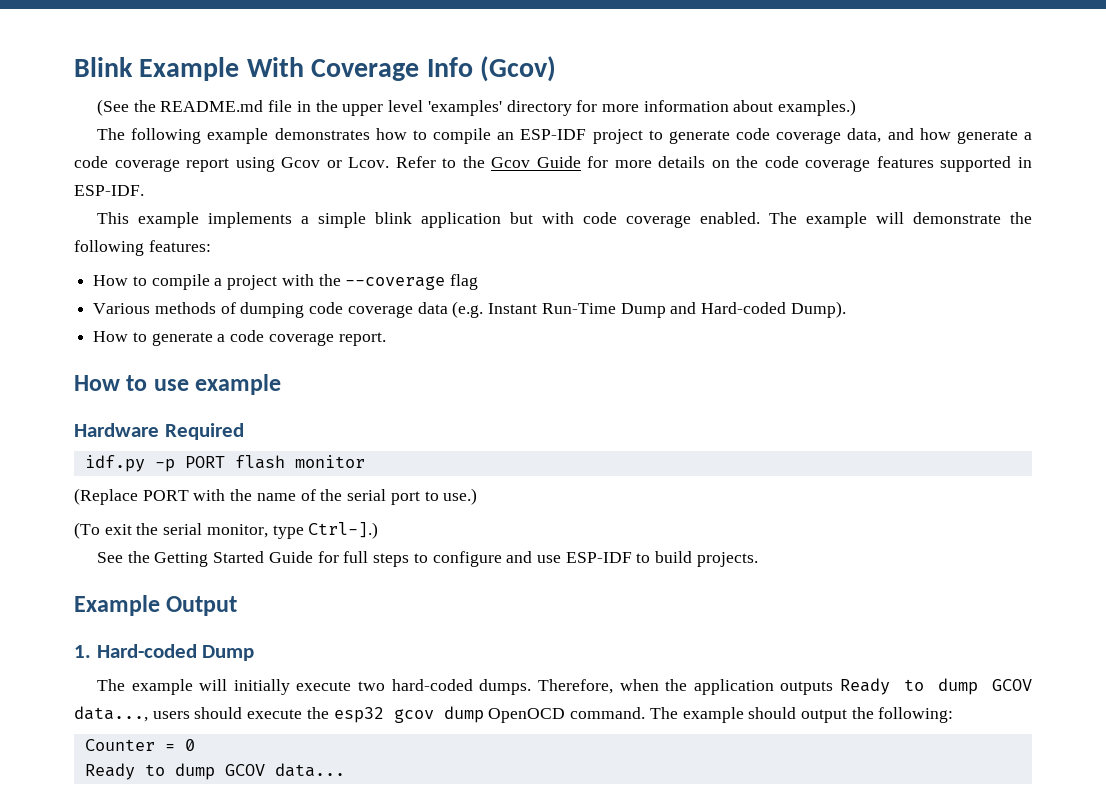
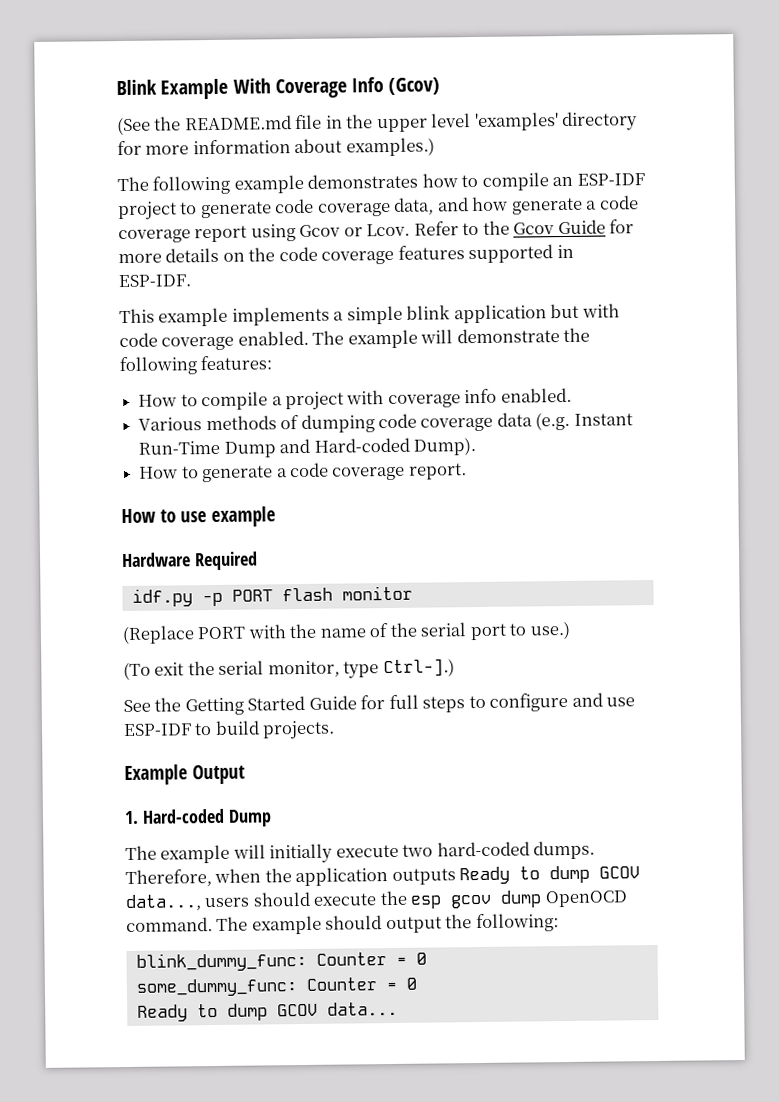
- How to compile a project with the --coverage flag
+ How to compile a project with coverage info enabled.
- Therefore, when the application outputs Ready to dump GCOV data..., users should execute the esp32 gcov dump OpenOCD command.
+ Therefore, when the application outputs Ready to dump GCOV data..., users should execute the esp gcov dump OpenOCD command.
- Counter = 0
+ blink_dummy_func: Counter = 0
+ some_dummy_func: Counter = 0

